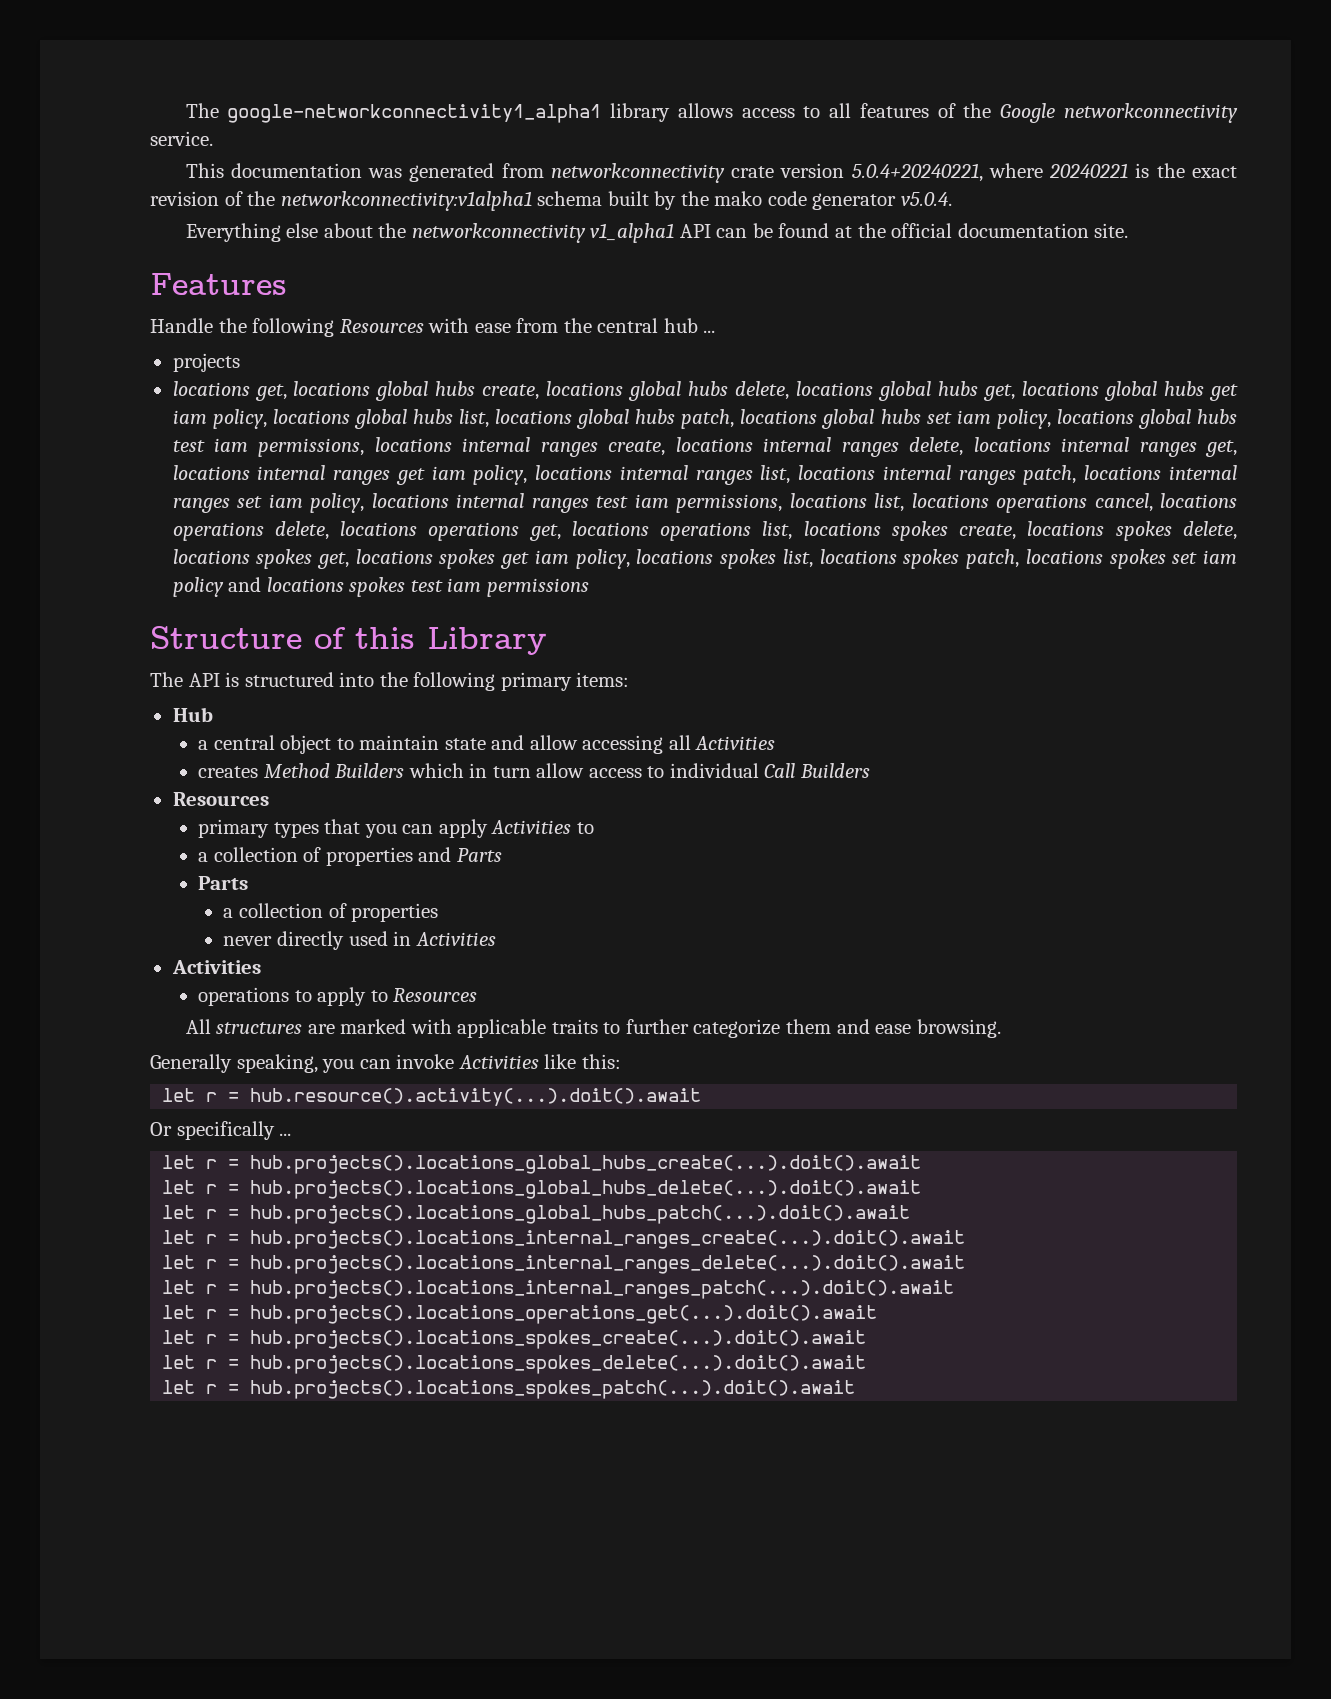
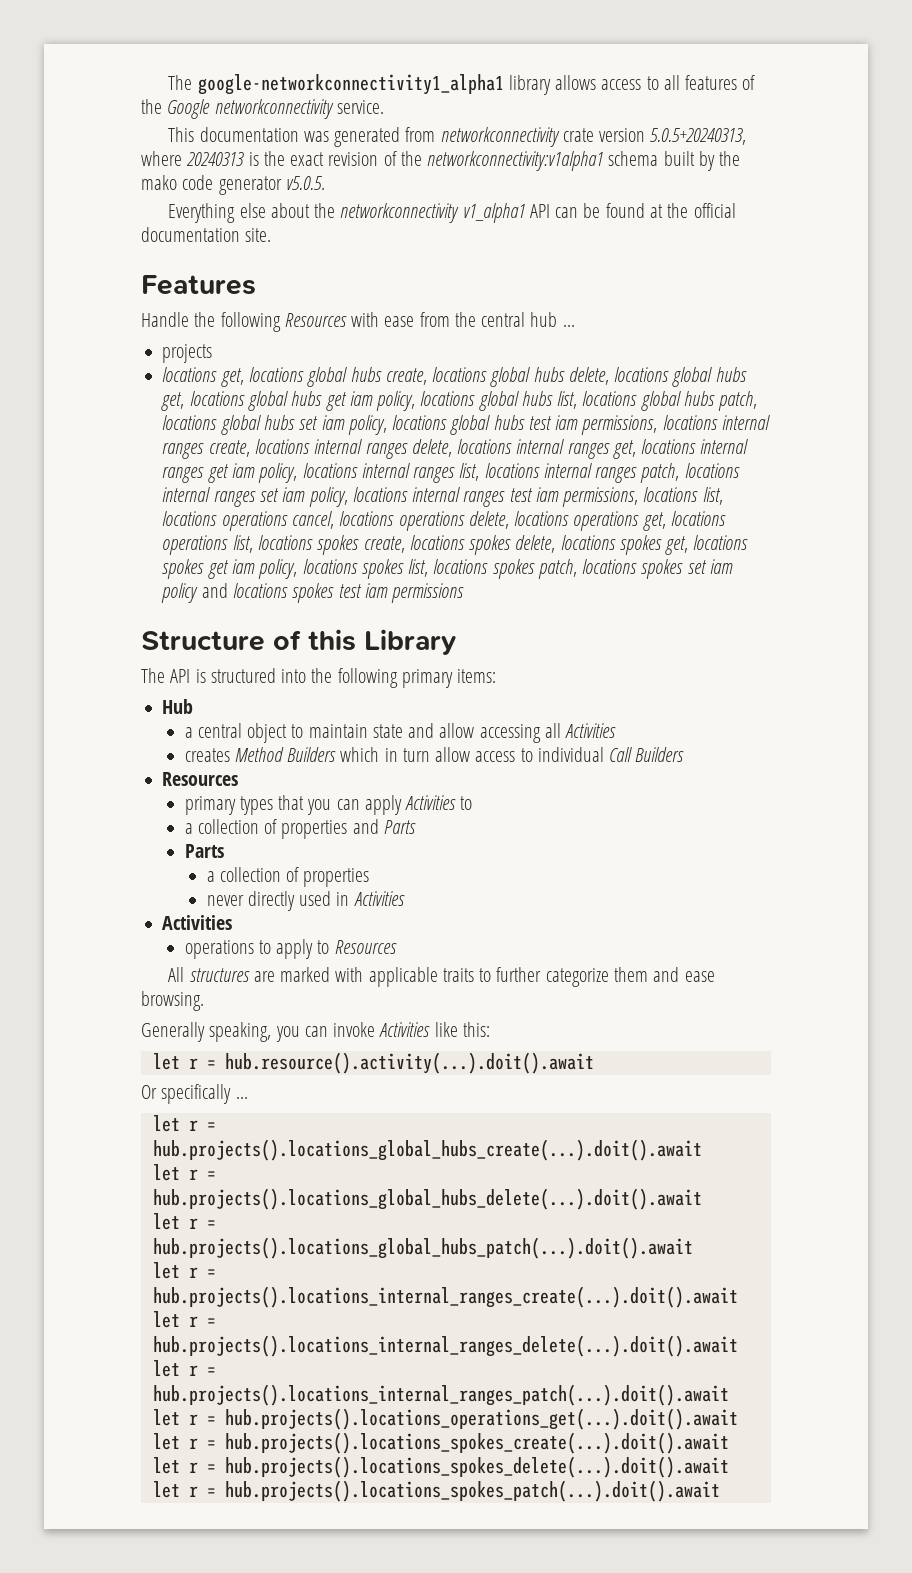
- This documentation was generated from networkconnectivity crate version 5.0.4+20240221, where 20240221 is the exact revision of the networkconnectivity:v1alpha1 schema built by the mako code generator v5.0.4.
+ This documentation was generated from networkconnectivity crate version 5.0.5+20240313, where 20240313 is the exact revision of the networkconnectivity:v1alpha1 schema built by the mako code generator v5.0.5.

